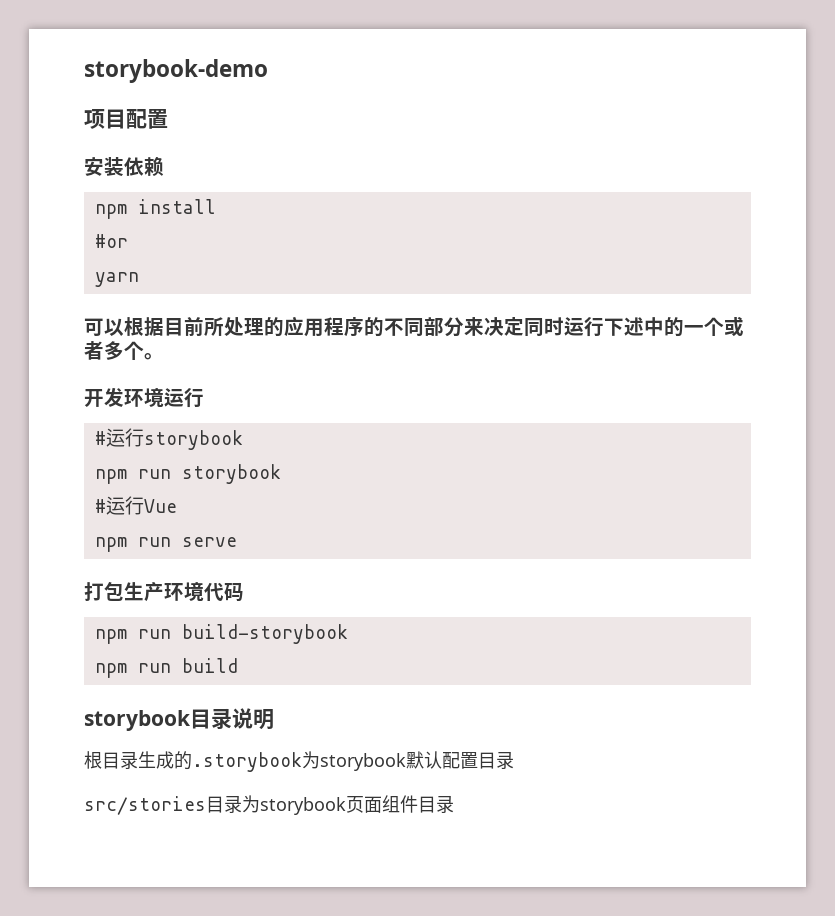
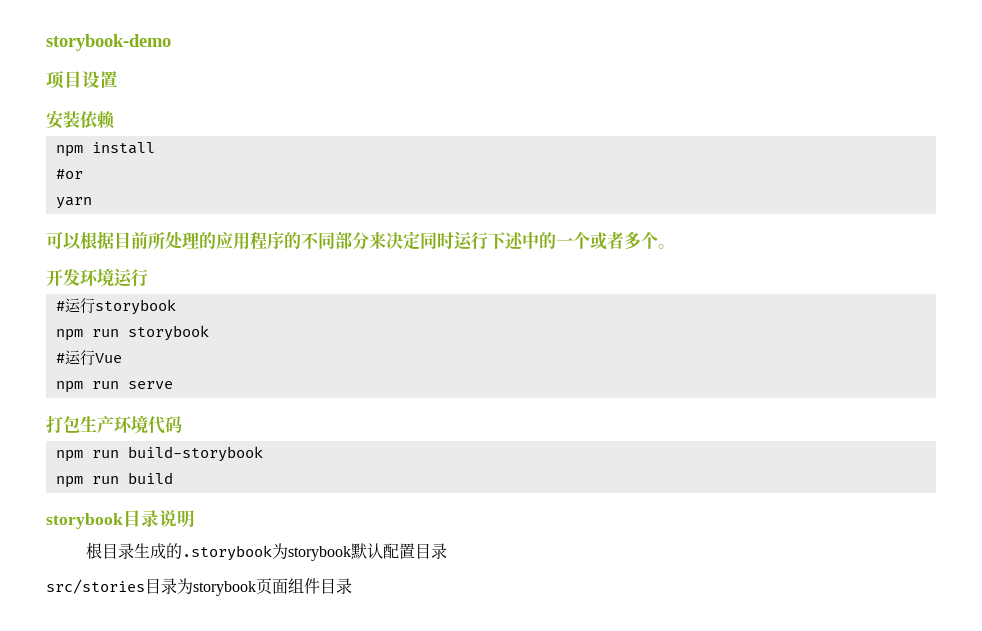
- 项目配置
+ 项目设置

